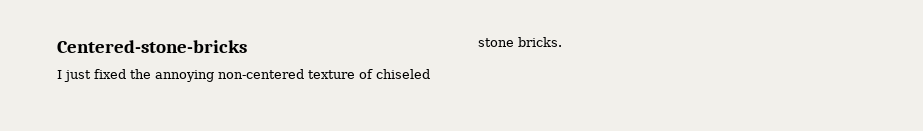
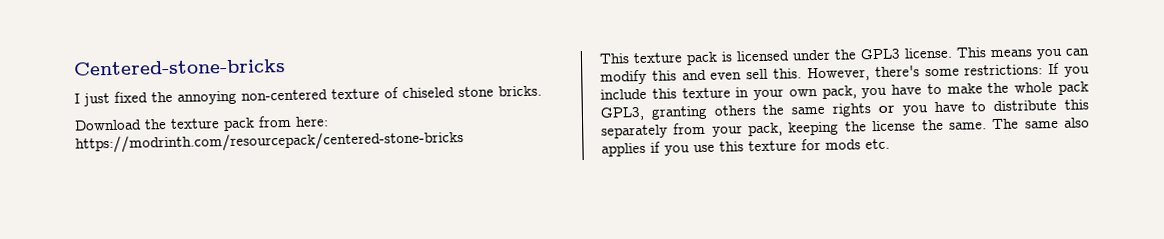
+ Download the texture pack from here: https://modrinth.com/resourcepack/centered-stone-bricks
+ This texture pack is licensed under the GPL3 license. This means you can modify this and even sell this. However, there's some restrictions: If you include this texture in your own pack, you have to make the whole pack GPL3, granting others the same rights or you have to distribute this separately from your pack, keeping the license the same. The same also applies if you use this texture for mods etc.

